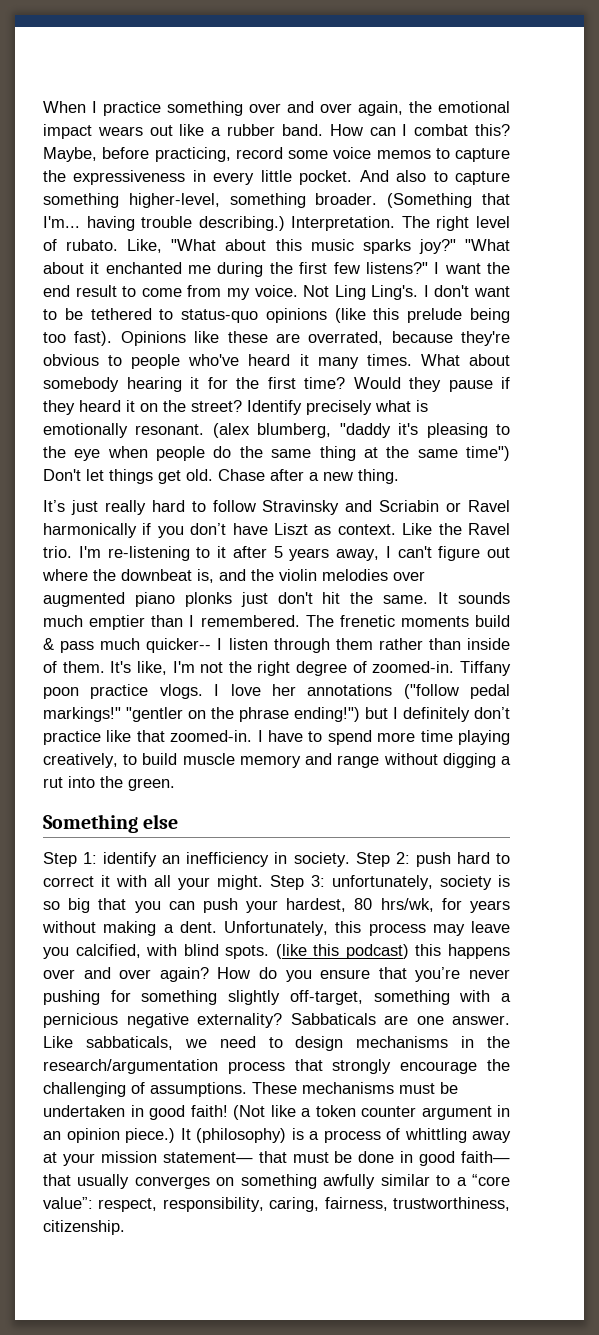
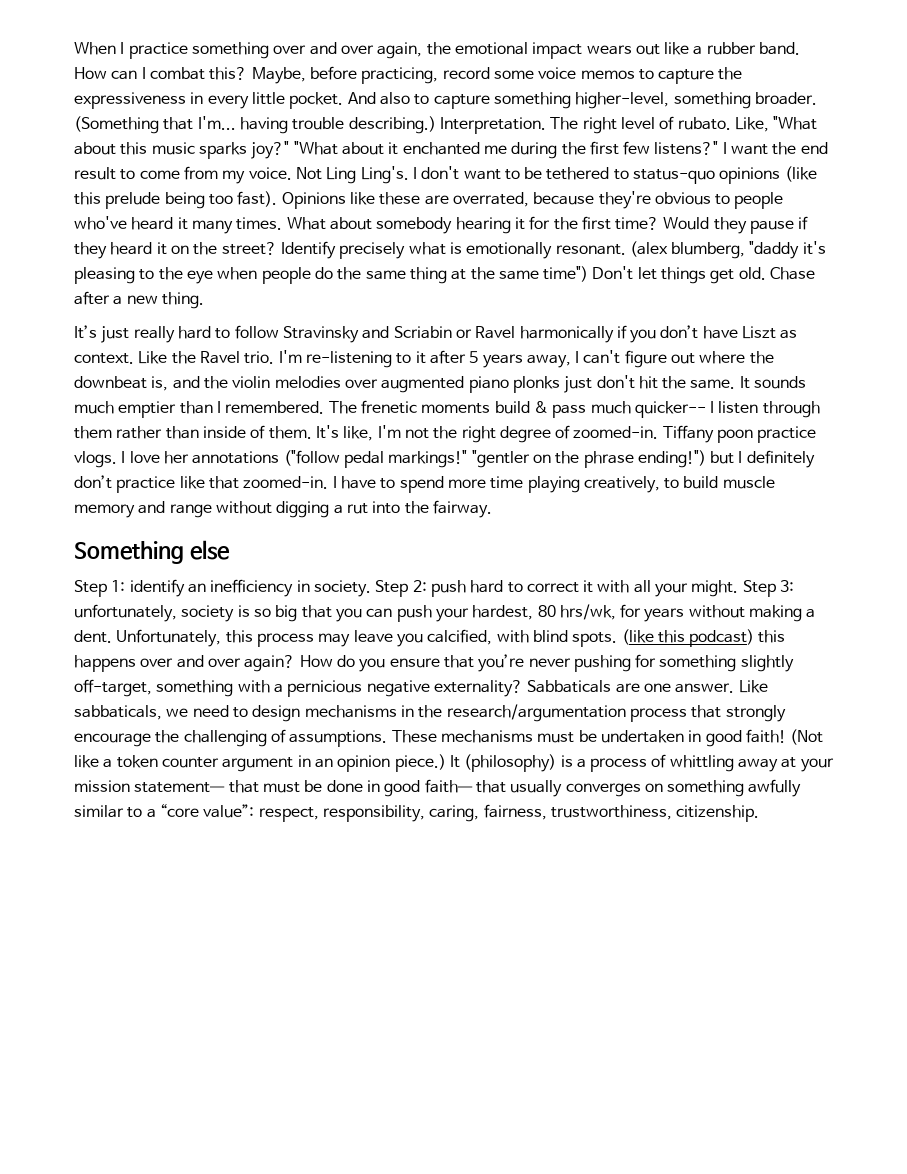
- I have to spend more time playing creatively, to build muscle memory and range without digging a rut into the green.
+ I have to spend more time playing creatively, to build muscle memory and range without digging a rut into the fairway.

